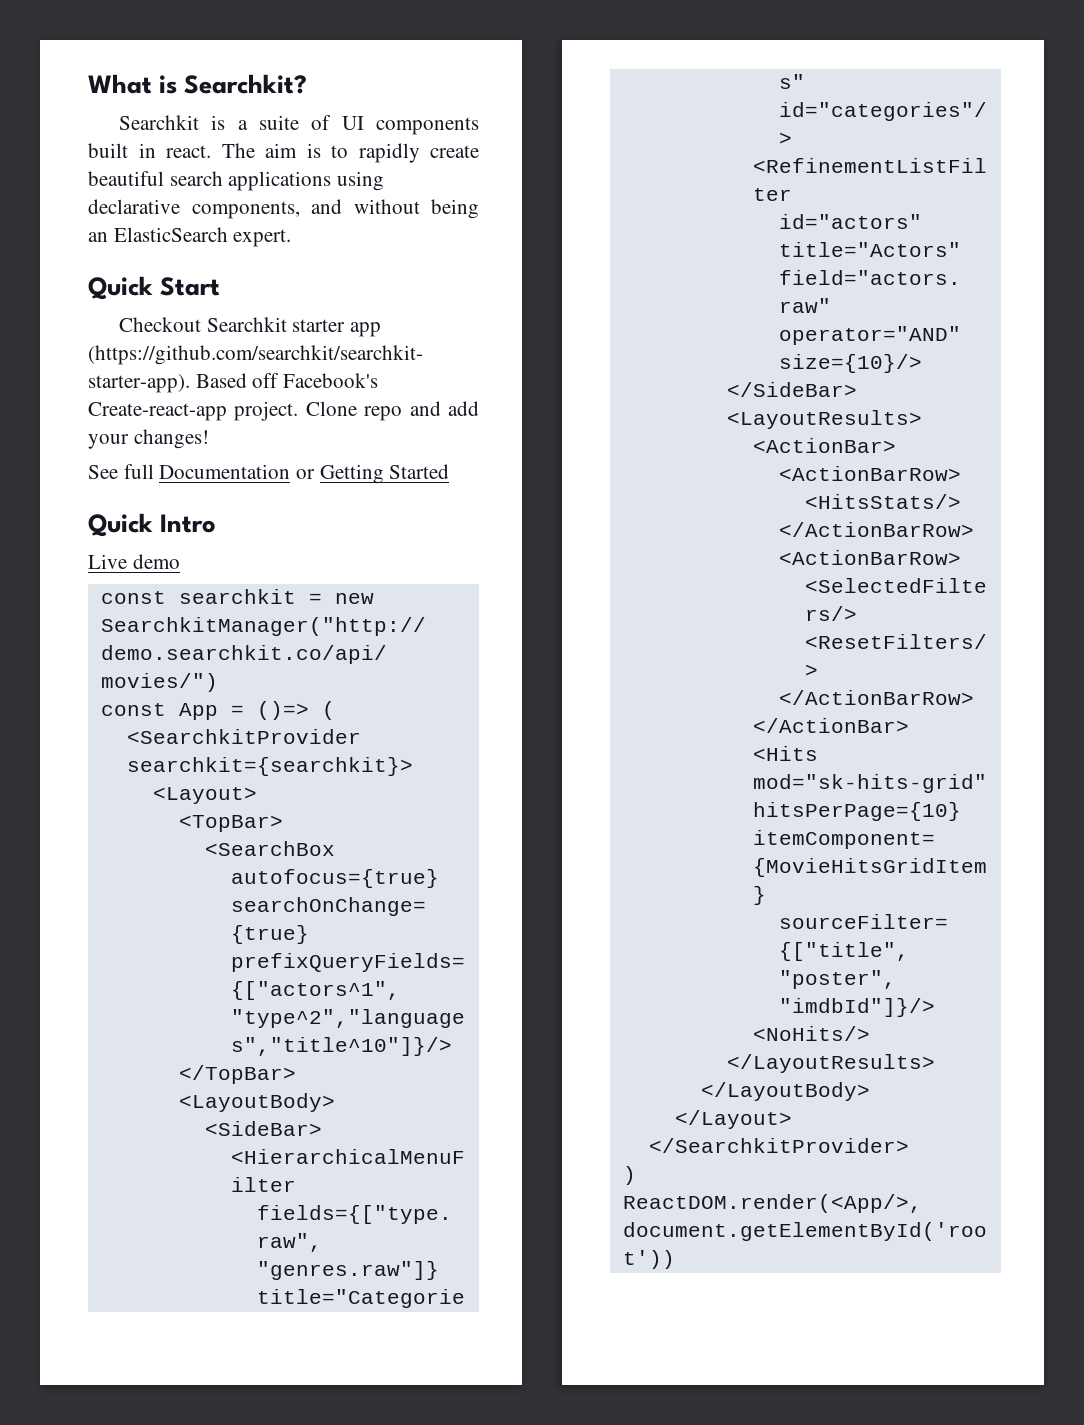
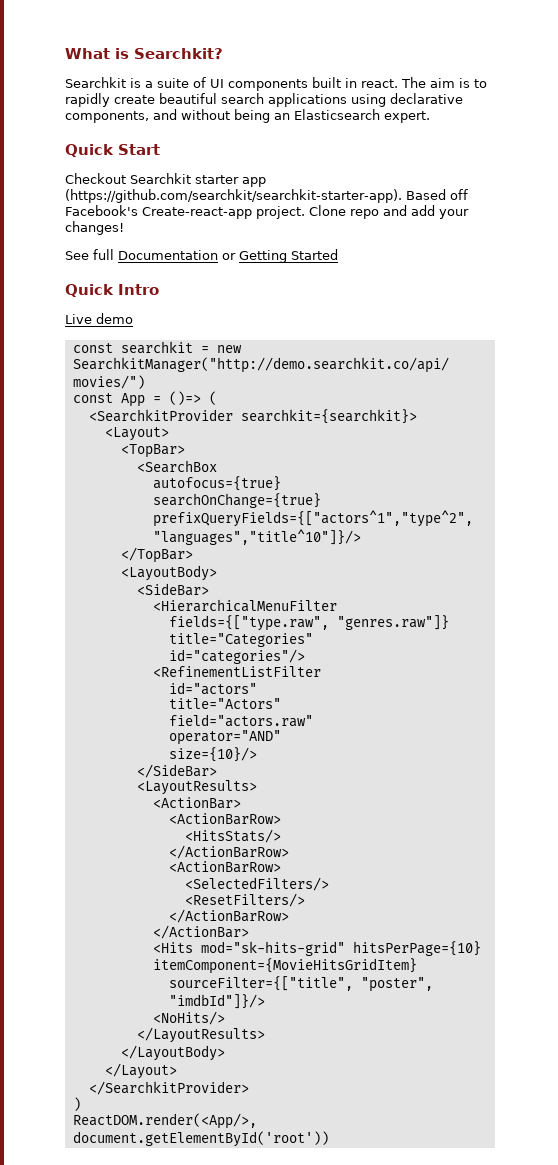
- The aim is to rapidly create beautiful search applications using declarative components, and without being an ElasticSearch expert.
+ The aim is to rapidly create beautiful search applications using declarative components, and without being an Elasticsearch expert.

